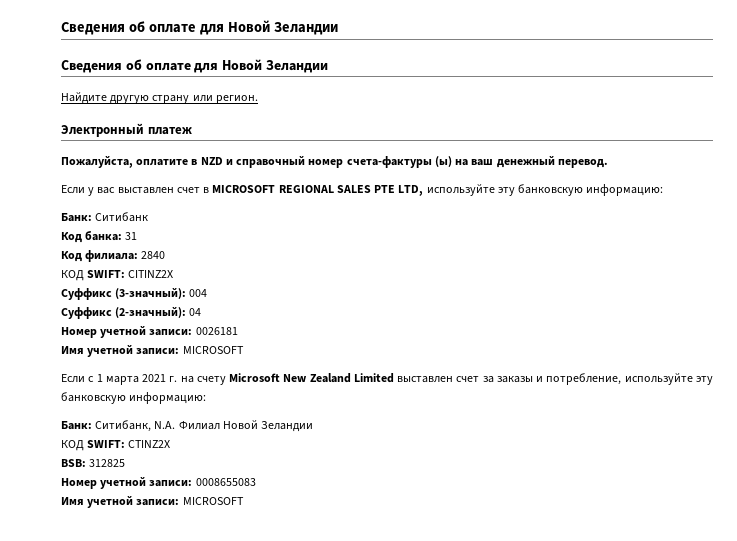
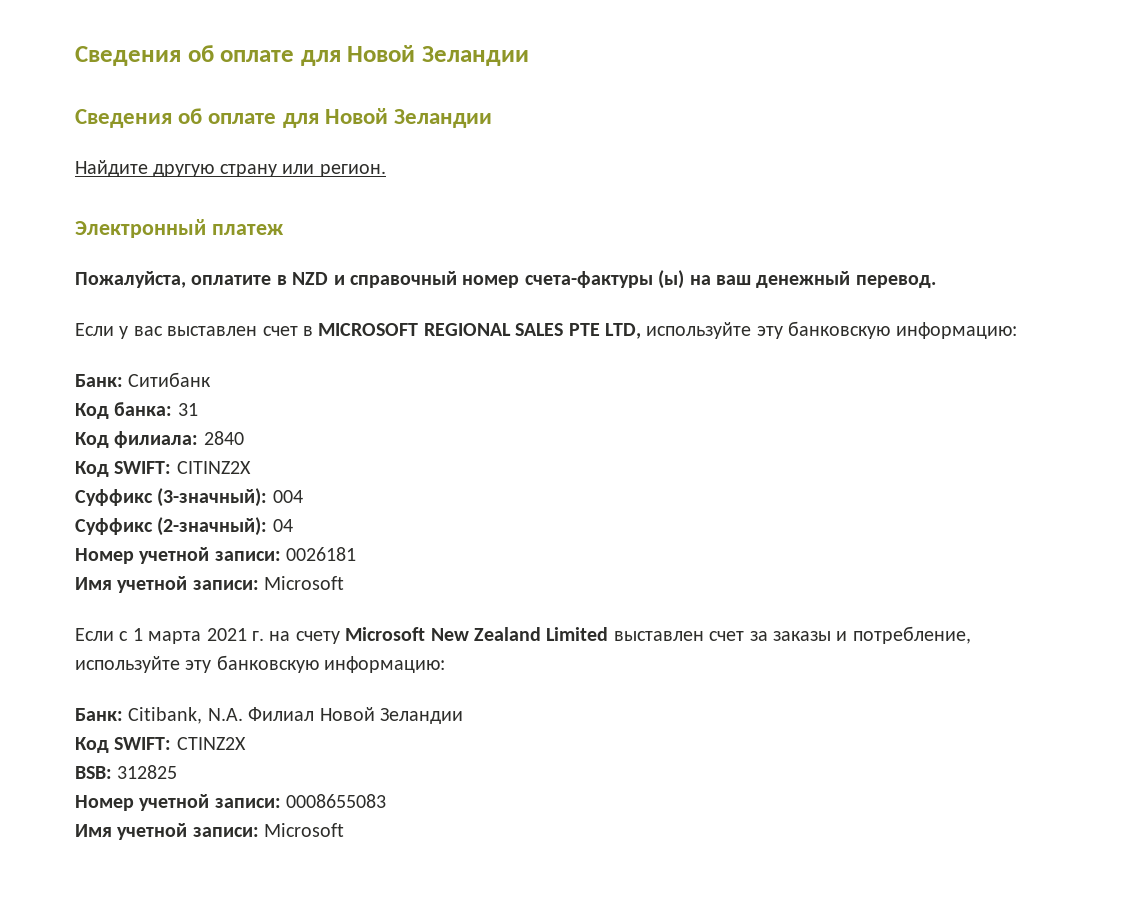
- КОД SWIFT: CITINZ2X
+ Код SWIFT: CITINZ2X
  Номер учетной записи: 0026181
- Имя учетной записи: MICROSOFT
+ Имя учетной записи: Microsoft
- Банк: Ситибанк, N.A. Филиал Новой Зеландии
+ Банк: Citibank, N.A. Филиал Новой Зеландии
- КОД SWIFT: CTINZ2X
+ Код SWIFT: CTINZ2X
  Номер учетной записи: 0008655083
- Имя учетной записи: MICROSOFT
+ Имя учетной записи: Microsoft

